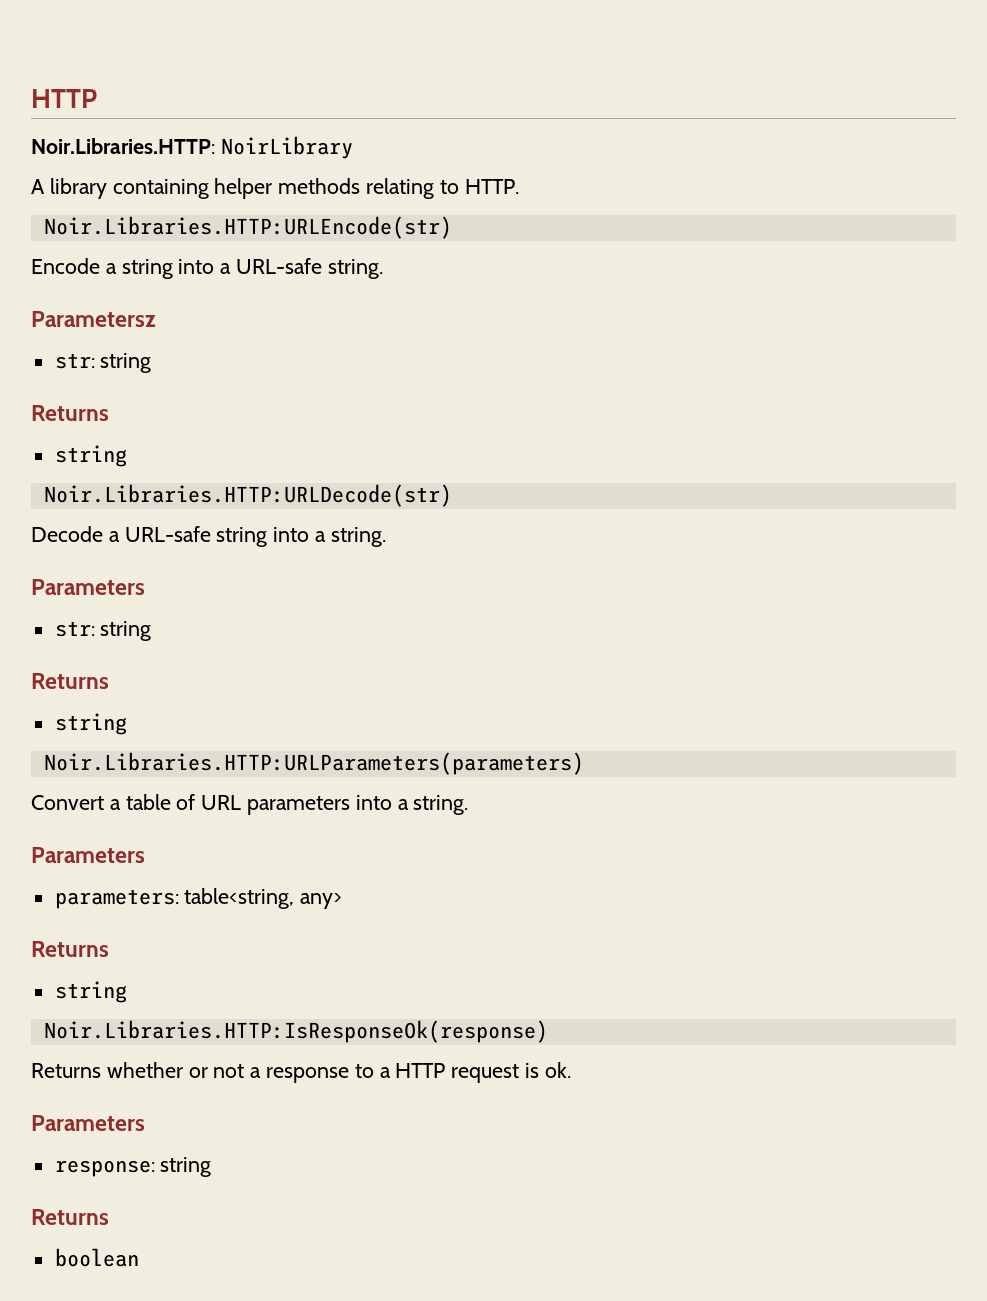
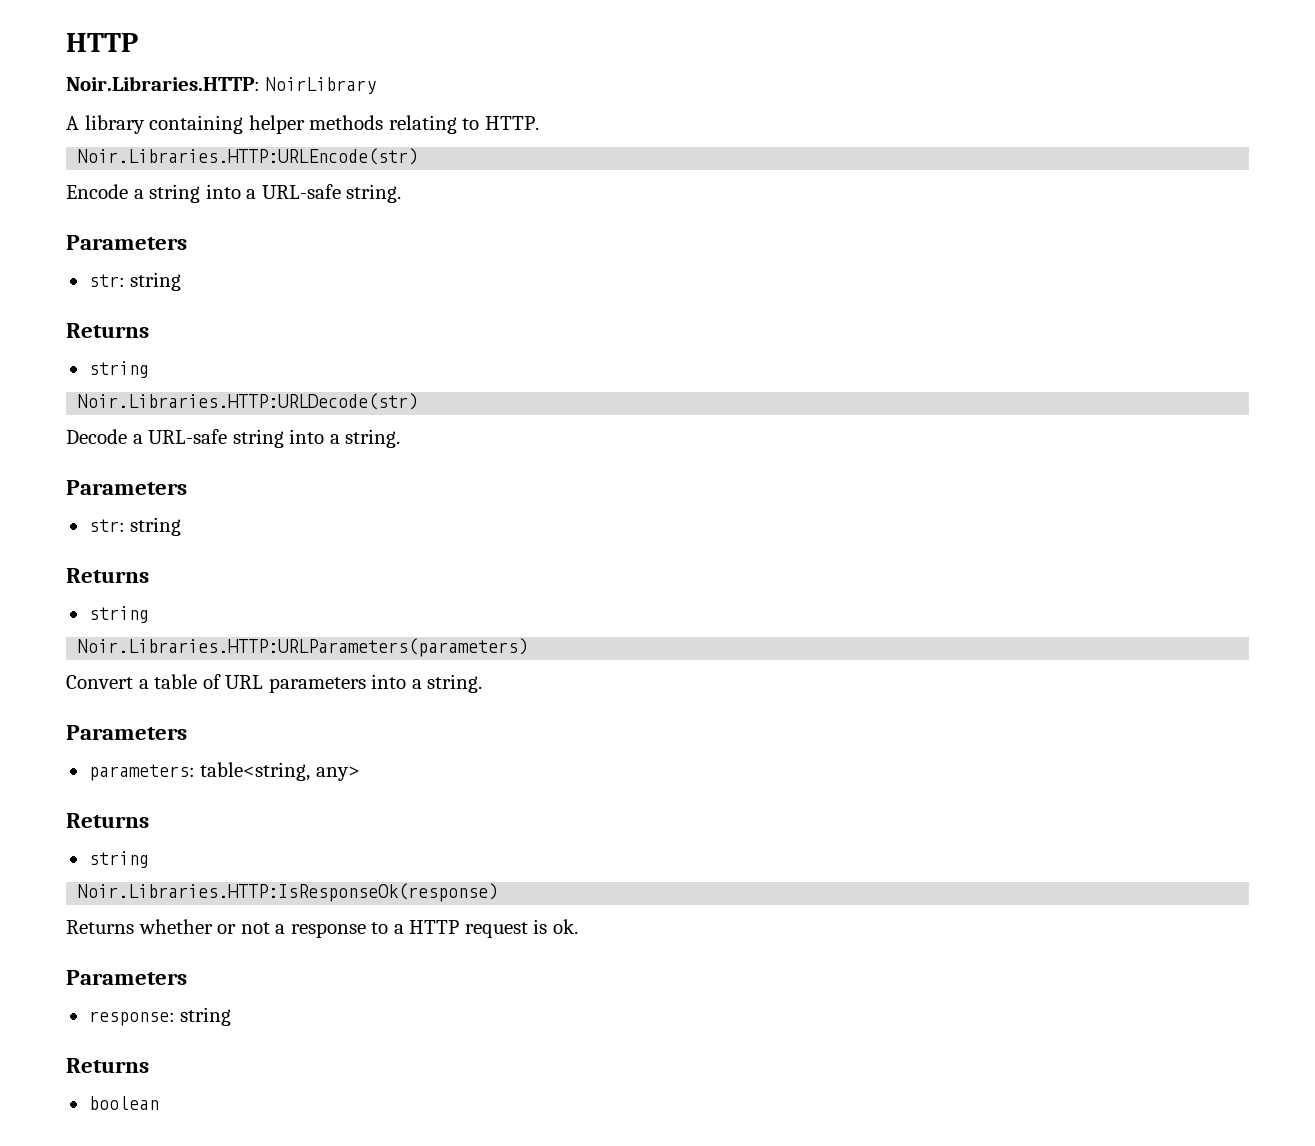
  Encode a string into a URL-safe string.
- Parametersz
+ Parameters

